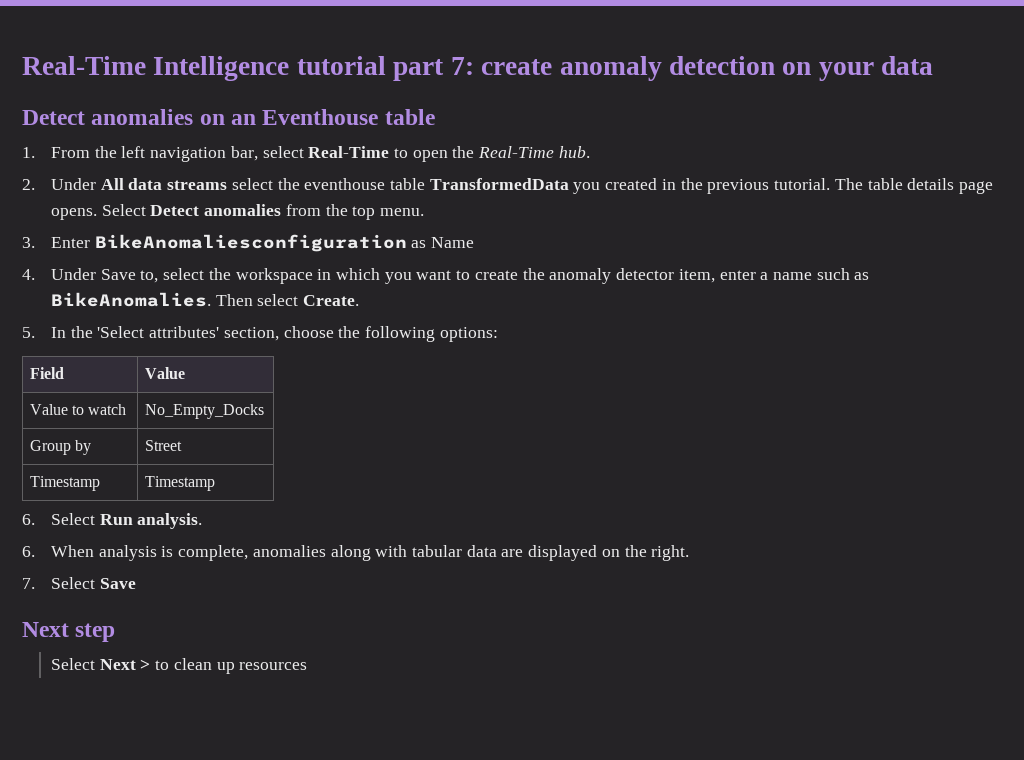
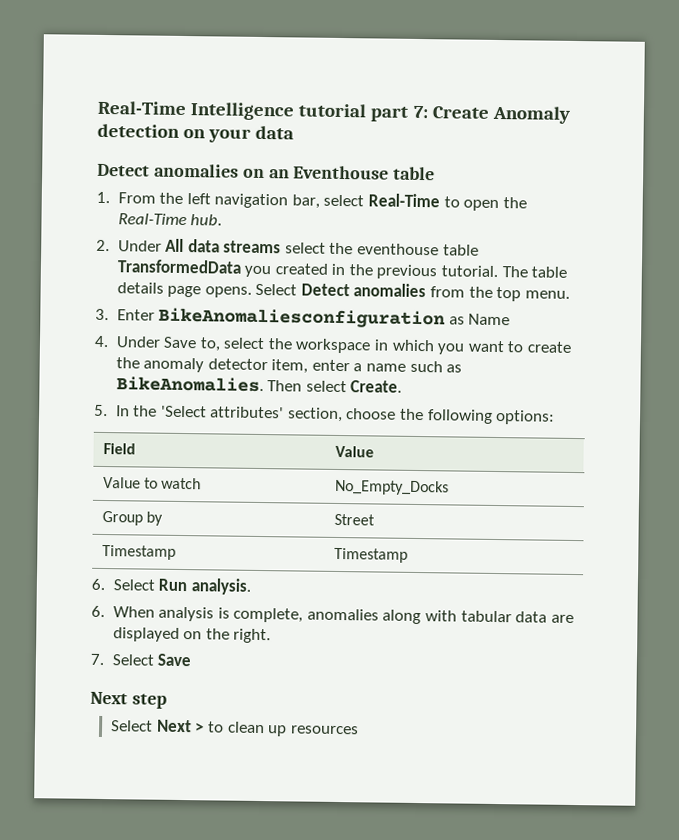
- Real-Time Intelligence tutorial part 7: create anomaly detection on your data
+ Real-Time Intelligence tutorial part 7: Create Anomaly detection on your data

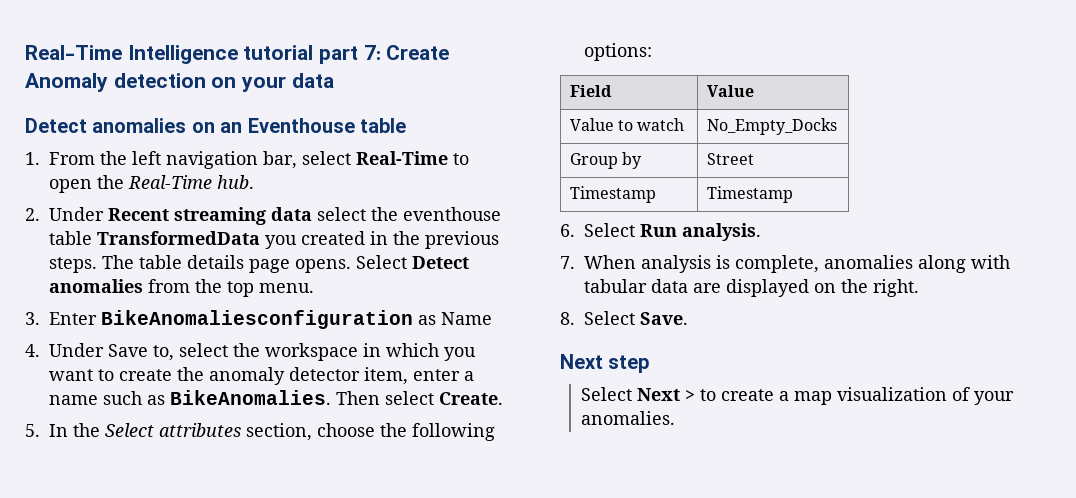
- 2. Under All data streams select the eventhouse table TransformedData you created in the previous tutorial.
+ 2. Under Recent streaming data select the eventhouse table TransformedData you created in the previous steps.
- 5. In the 'Select attributes' section, choose the following options:
+ 5. In the Select attributes section, choose the following options:
- 6. When analysis is complete, anomalies along with tabular data are displayed on the right.
+ 7. When analysis is complete, anomalies along with tabular data are displayed on the right.
- 7. Select Save
+ 8. Select Save.
- Select Next > to clean up resources
+ Select Next > to create a map visualization of your anomalies.

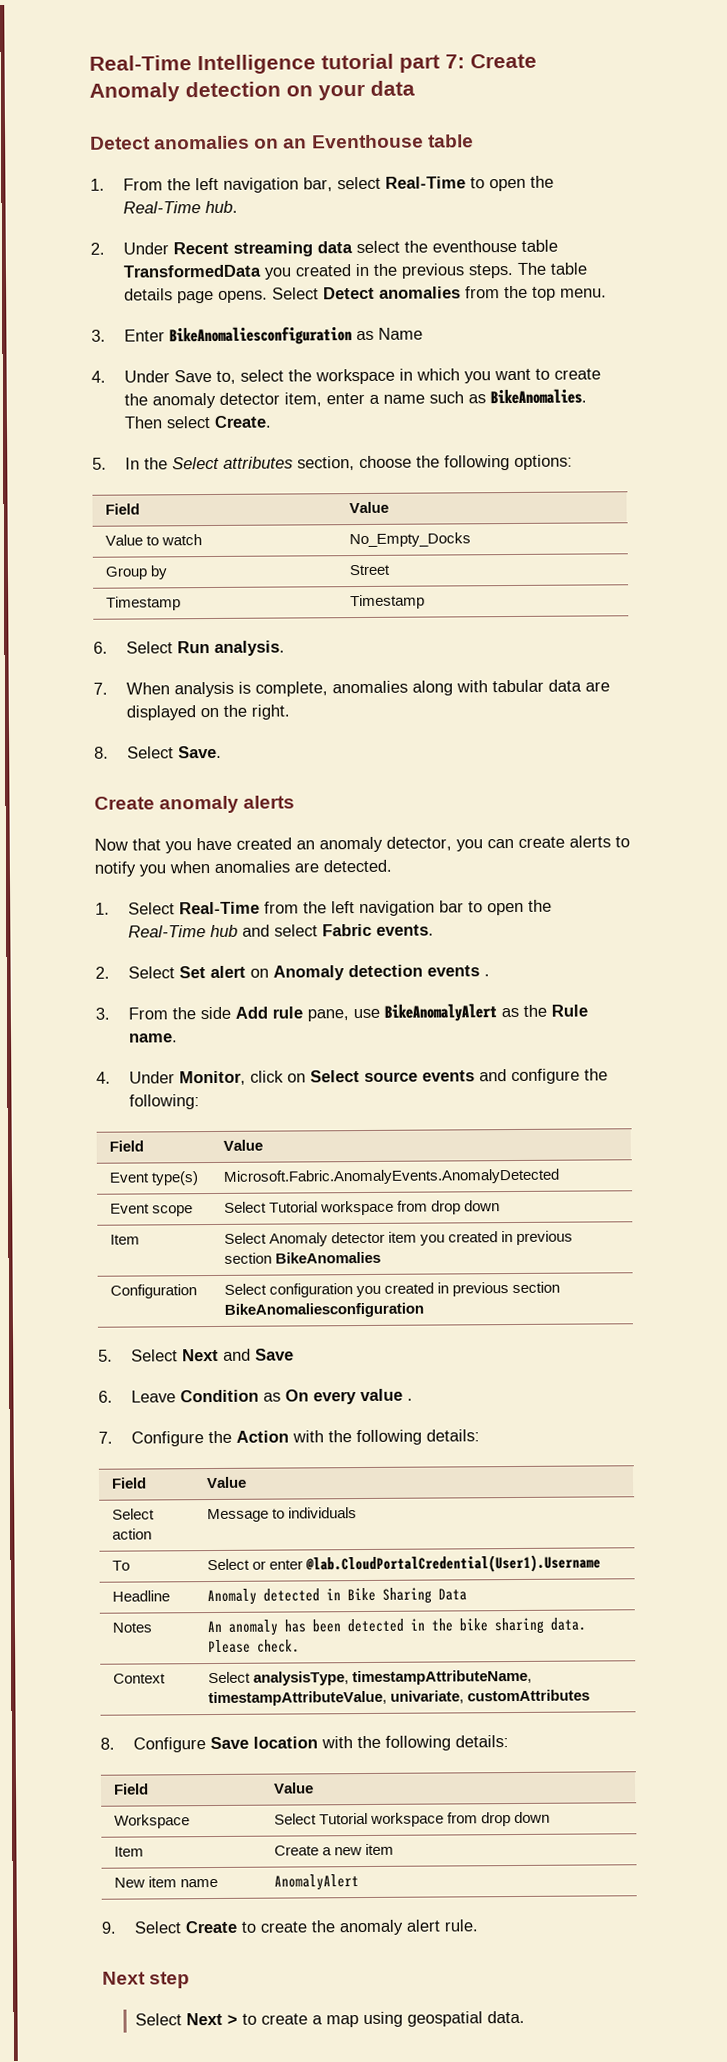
+ Create anomaly alerts
+ Now that you have created an anomaly detector, you can create alerts to notify you when anomalies are detected.
+ 1. Select Real-Time from the left navigation bar to open the Real-Time hub and select Fabric events.
+ 2. Select Set alert on Anomaly detection events .
+ 3. From the side Add rule pane, use BikeAnomalyAlert as the Rule name.
+ 4. Under Monitor, click on Select source events and configure the following:
+ Field | Value
+ Event type(s) | Microsoft.Fabric.AnomalyEvents.AnomalyDetected
+ Event scope | Select Tutorial workspace from drop down
+ Item | Select Anomaly detector item you created in previous section BikeAnomalies
+ Configuration | Select configuration you created in previous section BikeAnomaliesconfiguration
+ 5. Select Next and Save
+ 6. Leave Condition as On every value .
+ 7. Configure the Action with the following details:
+ Field | Value
+ Select action | Message to individuals
+ To | Select or enter @lab.CloudPortalCredential(User1).Username
+ Headline | Anomaly detected in Bike Sharing Data
+ Notes | An anomaly has been detected in the bike sharing data. Please check.
+ Context | Select analysisType, timestampAttributeName, timestampAttributeValue, univariate, customAttributes
+ 8. Configure Save location with the following details:
+ Field | Value
+ Workspace | Select Tutorial workspace from drop down
+ Item | Create a new item
+ New item name | AnomalyAlert
+ 9. Select Create to create the anomaly alert rule.
- Select Next > to create a map visualization of your anomalies.
+ Select Next > to create a map using geospatial data.

